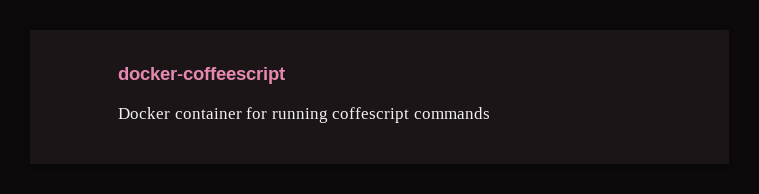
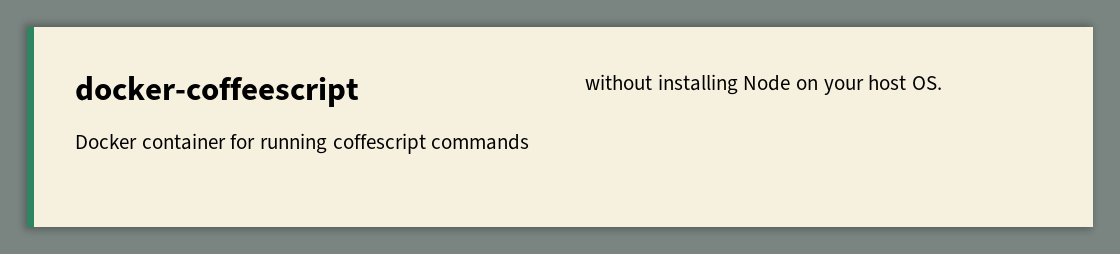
- Docker container for running coffescript commands
+ Docker container for running coffescript commands without installing Node on your host OS.

